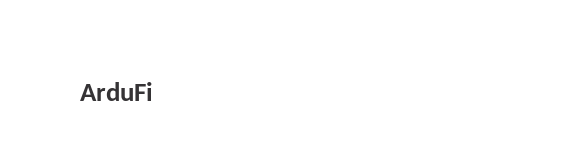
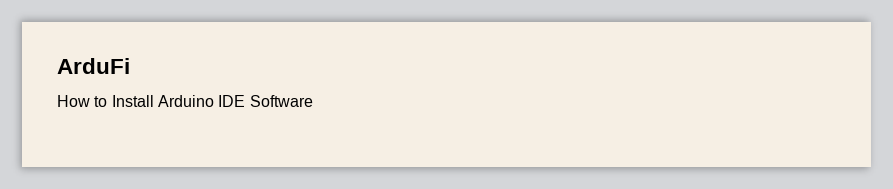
+ How to Install Arduino IDE Software

